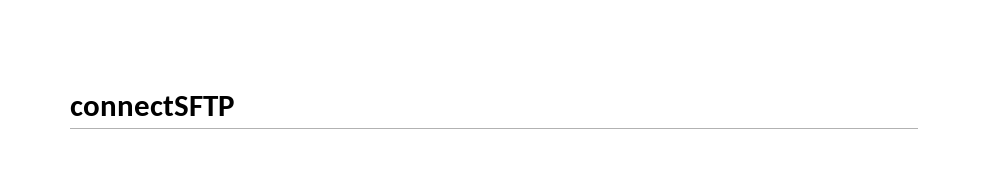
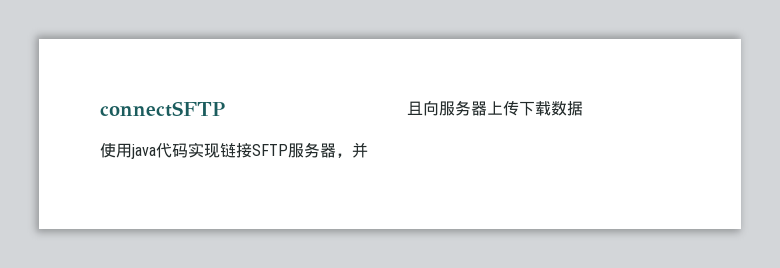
+ 使用java代码实现链接SFTP服务器，并且向服务器上传下载数据

